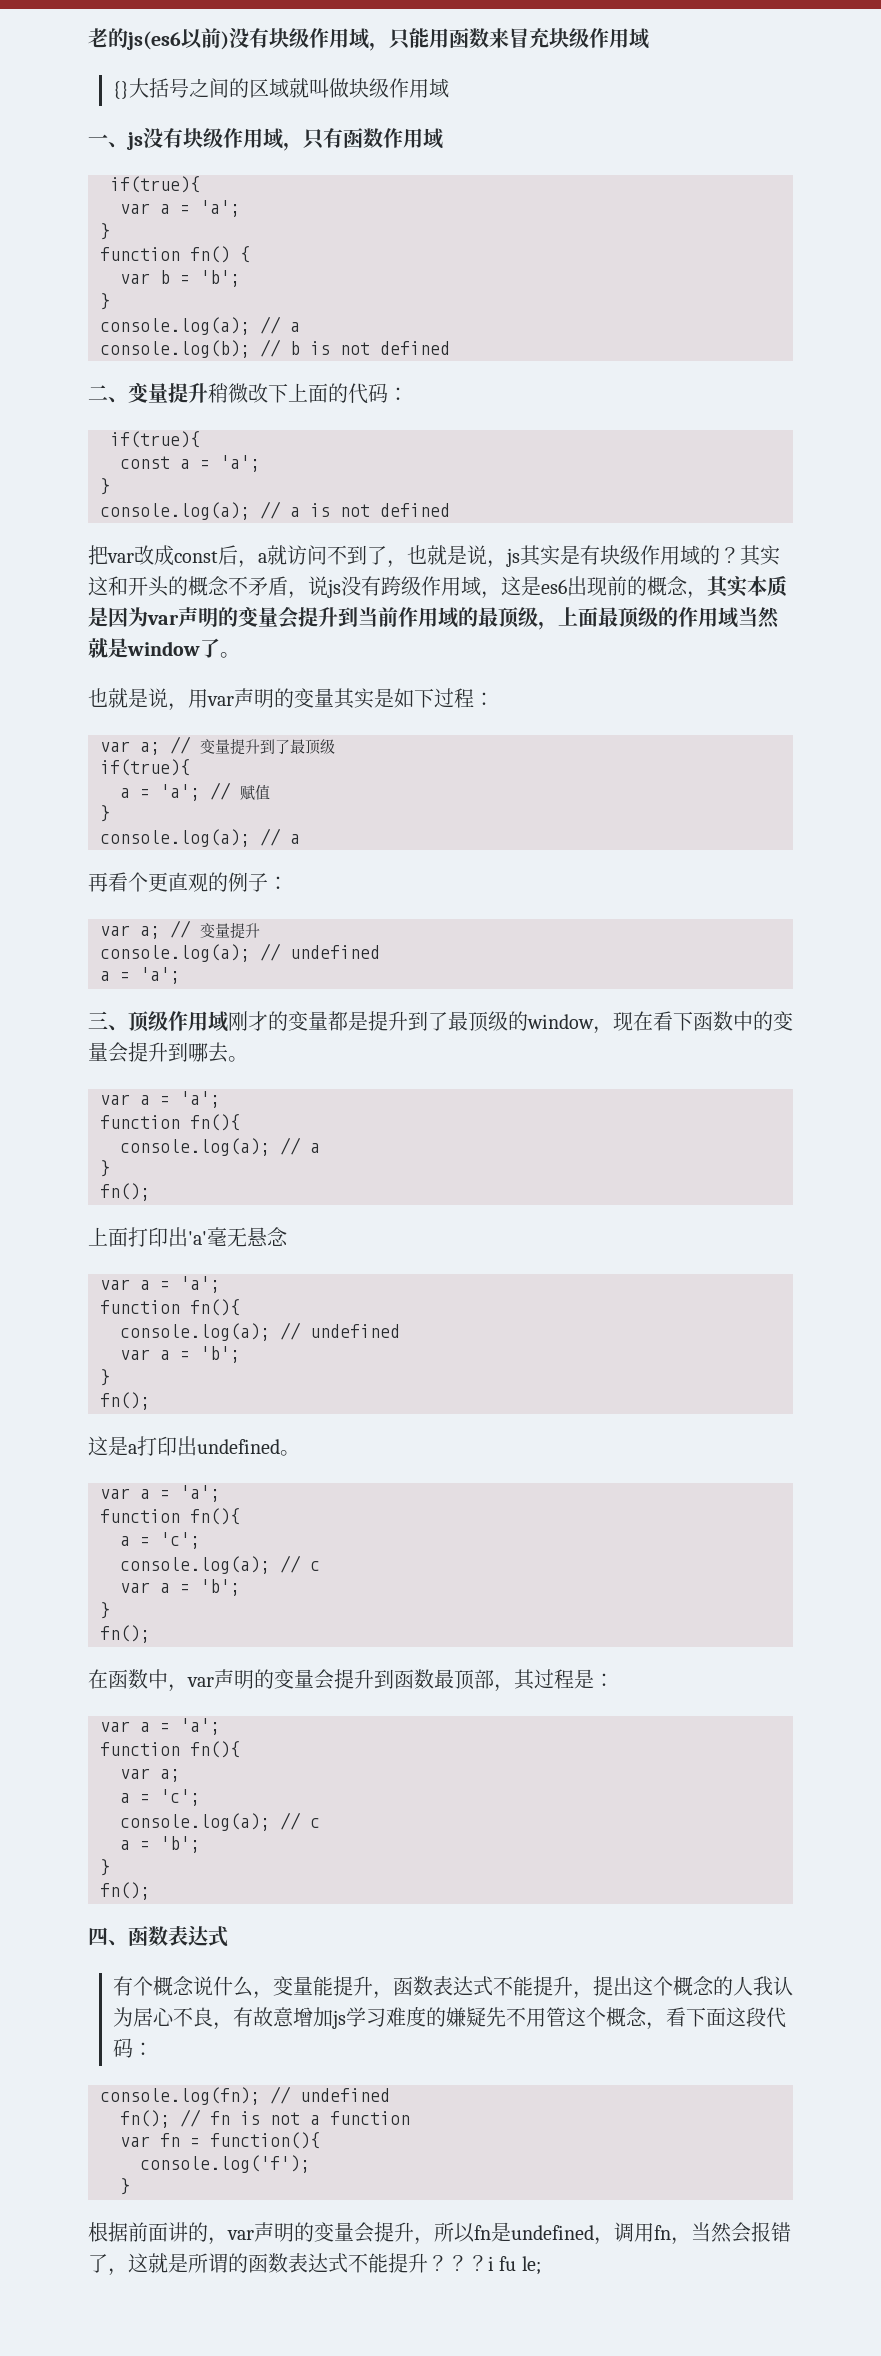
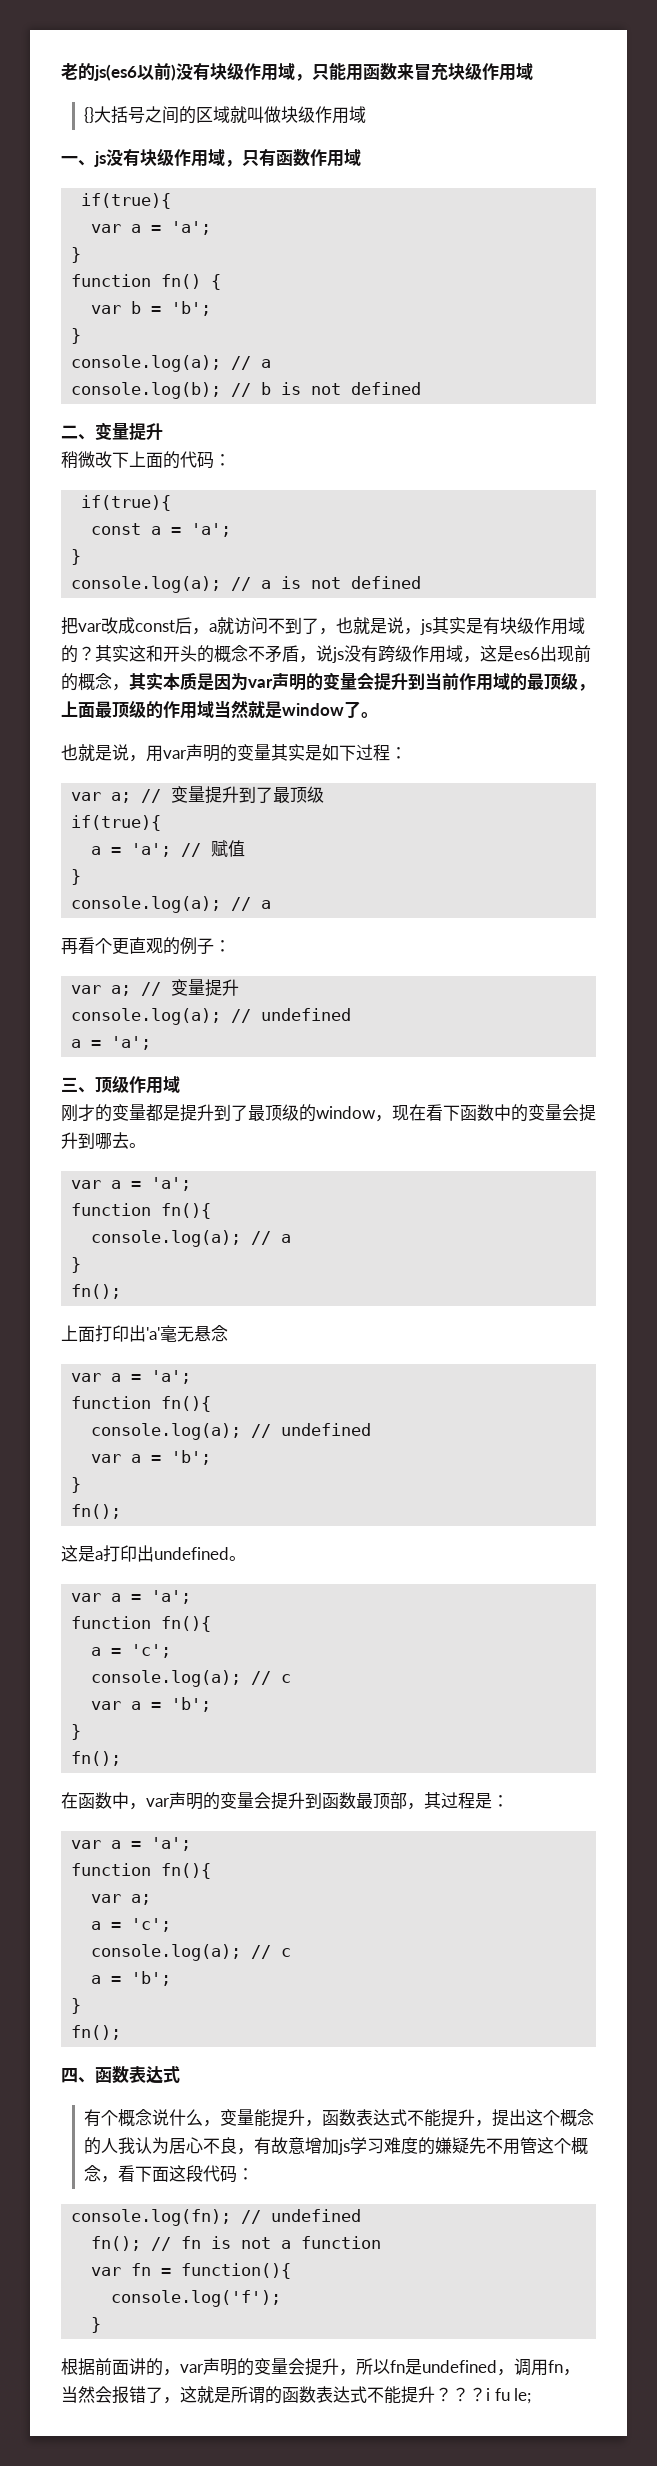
- 二、变量提升稍微改下上面的代码：
+ 二、变量提升
+ 稍微改下上面的代码：
- 三、顶级作用域刚才的变量都是提升到了最顶级的window，现在看下函数中的变量会提升到哪去。
+ 三、顶级作用域
+ 刚才的变量都是提升到了最顶级的window，现在看下函数中的变量会提升到哪去。

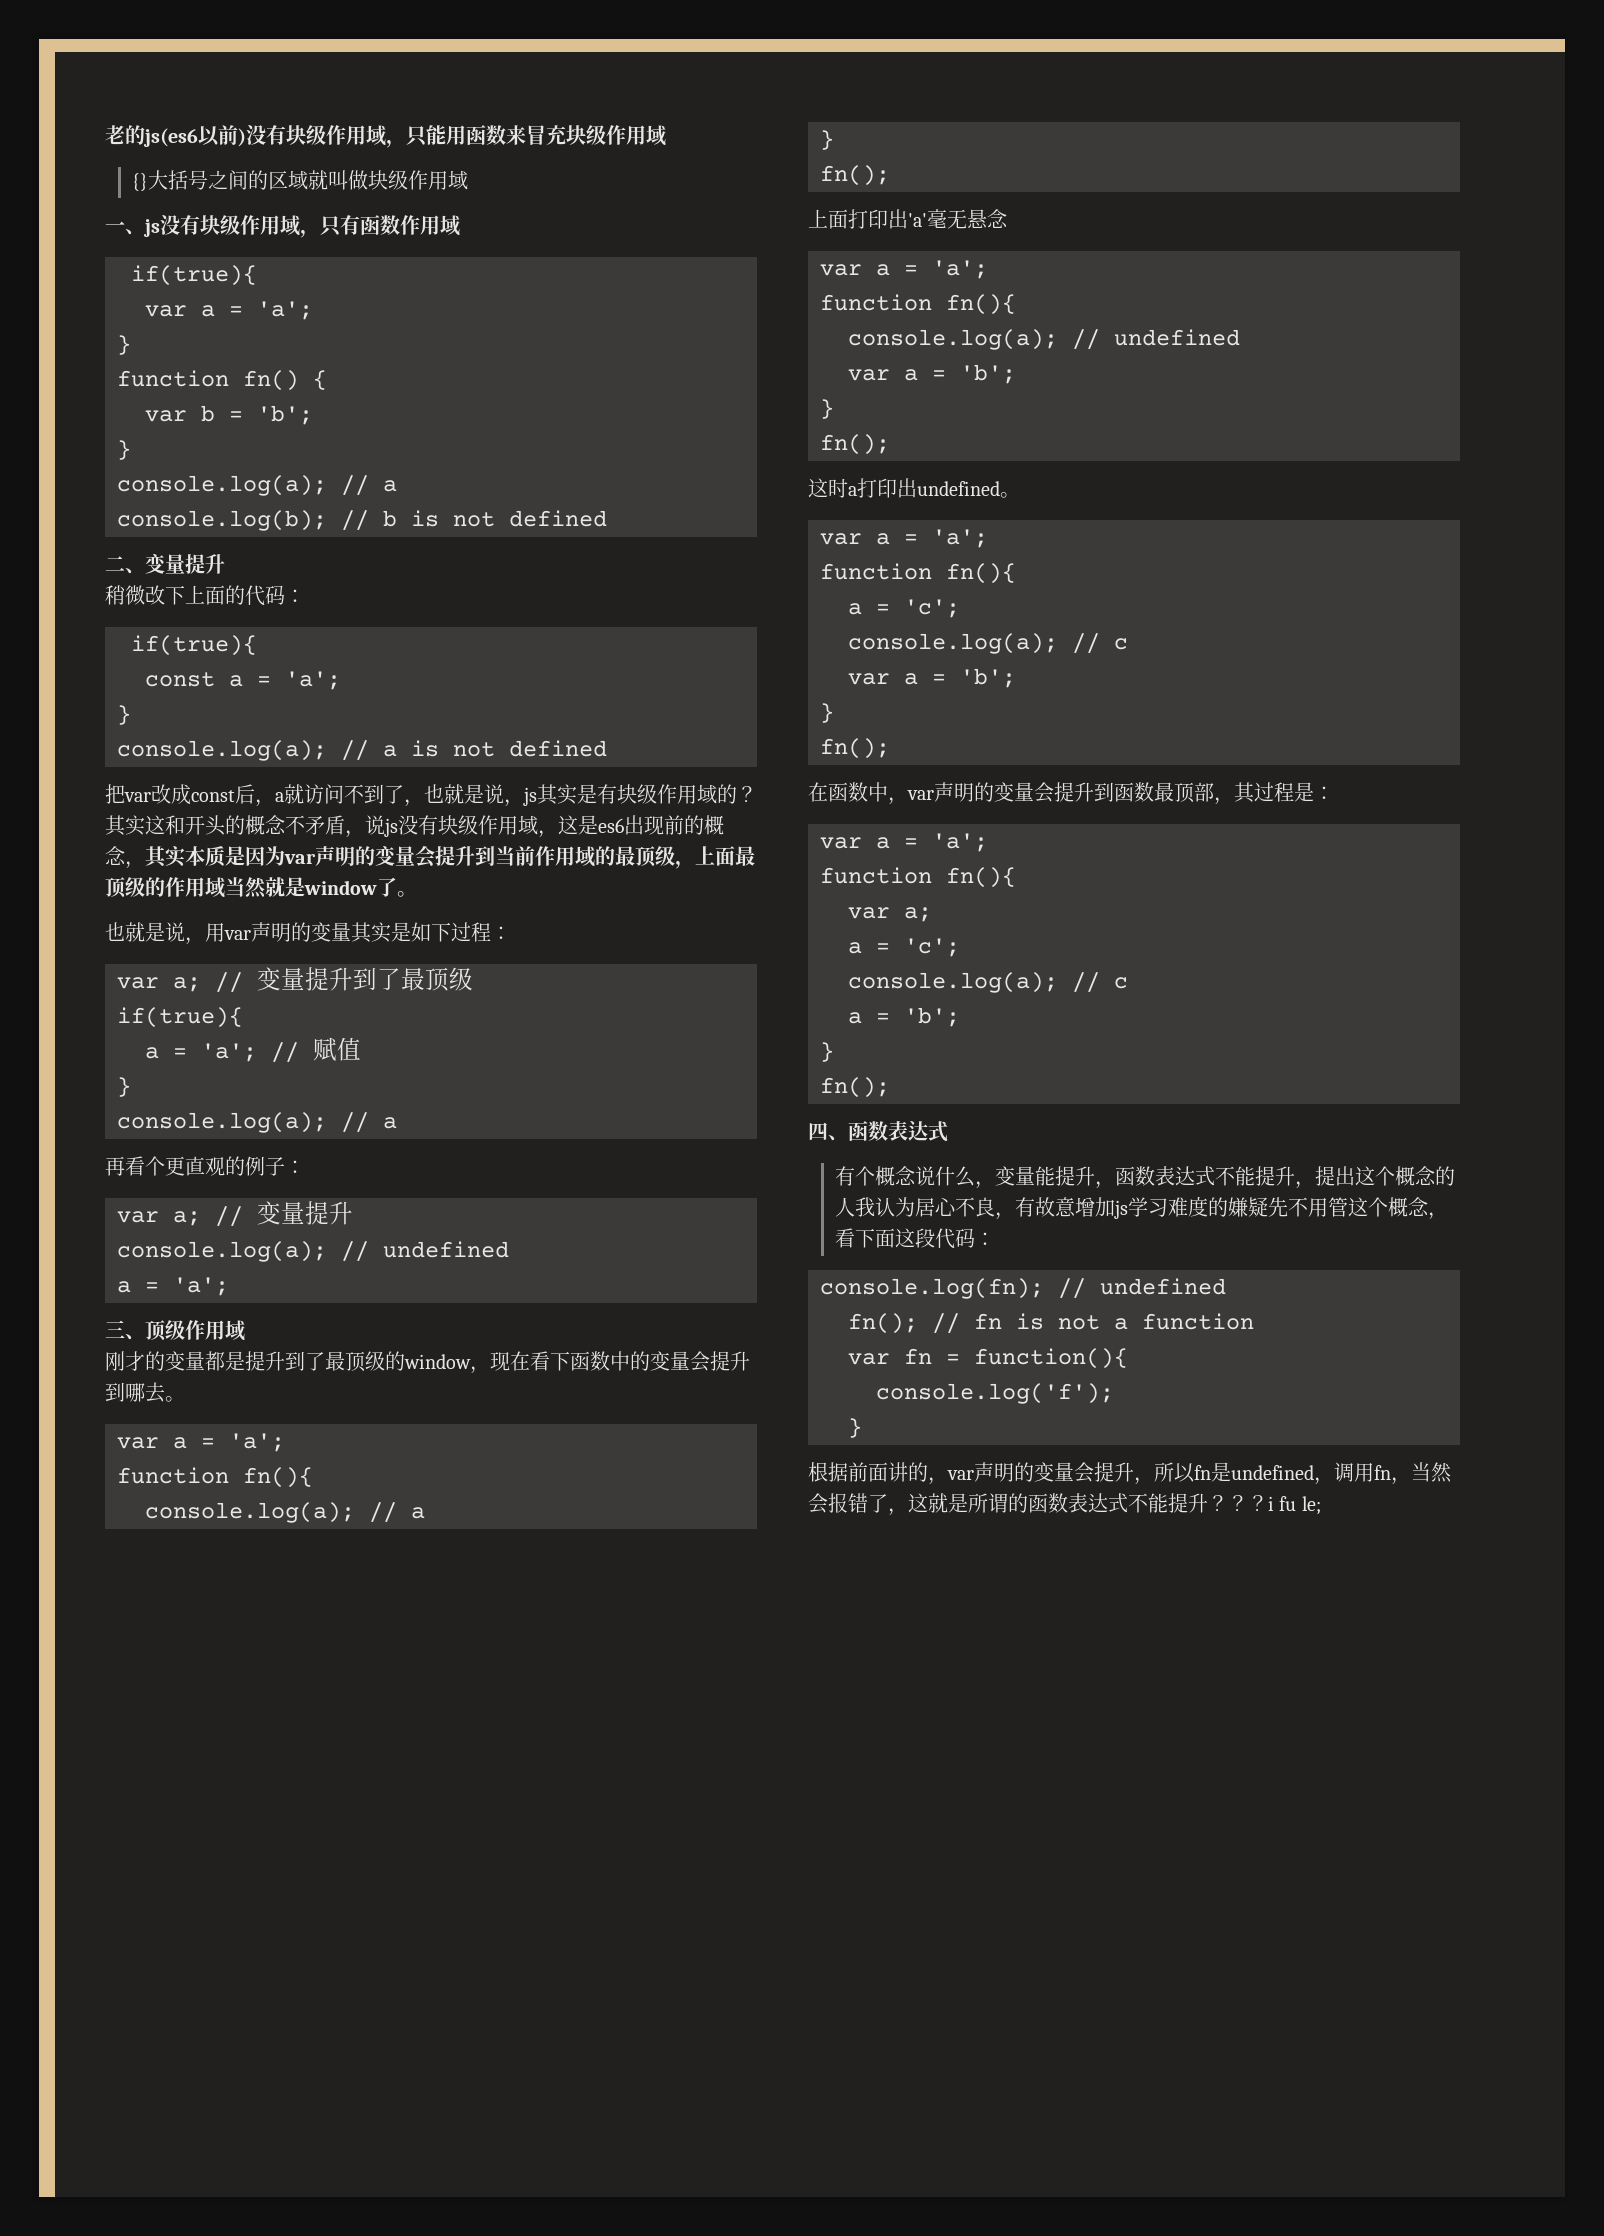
- 其实这和开头的概念不矛盾，说js没有跨级作用域，这是es6出现前的概念，其实本质是因为var声明的变量会提升到当前作用域的最顶级，上面最顶级的作用域当然就是window了。
+ 其实这和开头的概念不矛盾，说js没有块级作用域，这是es6出现前的概念，其实本质是因为var声明的变量会提升到当前作用域的最顶级，上面最顶级的作用域当然就是window了。
- 这是a打印出undefined。
+ 这时a打印出undefined。

